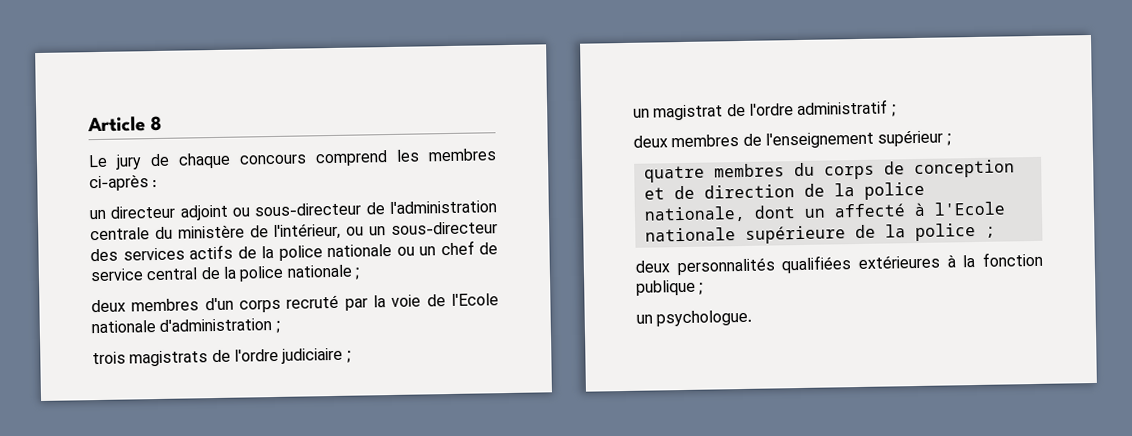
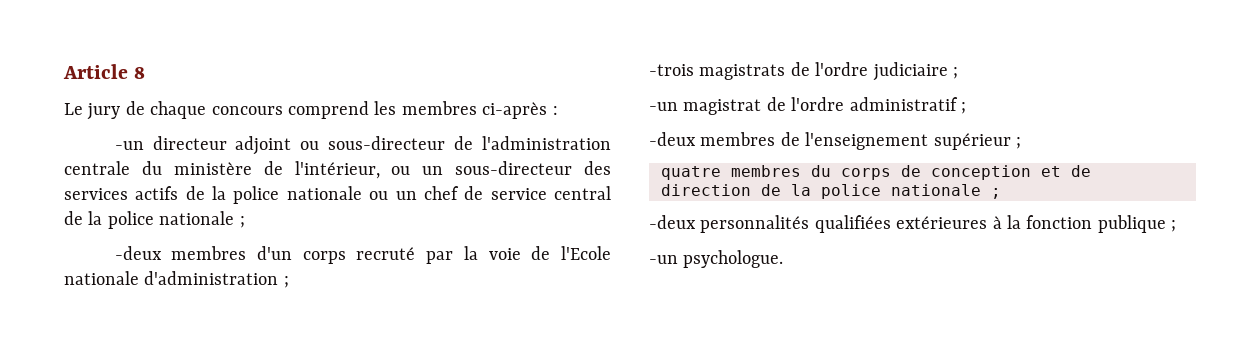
- un directeur adjoint ou sous-directeur de l'administration centrale du ministère de l'intérieur, ou un sous-directeur des services actifs de la police nationale ou un chef de service central de la police nationale ;
+ -un directeur adjoint ou sous-directeur de l'administration centrale du ministère de l'intérieur, ou un sous-directeur des services actifs de la police nationale ou un chef de service central de la police nationale ;
- deux membres d'un corps recruté par la voie de l'Ecole nationale d'administration ;
+ -deux membres d'un corps recruté par la voie de l'Ecole nationale d'administration ;
- trois magistrats de l'ordre judiciaire ;
+ -trois magistrats de l'ordre judiciaire ;
- un magistrat de l'ordre administratif ;
+ -un magistrat de l'ordre administratif ;
- deux membres de l'enseignement supérieur ;
+ -deux membres de l'enseignement supérieur ;
- quatre membres du corps de conception et de direction de la police nationale, dont un affecté à l'Ecole nationale supérieure de la police ;
- deux personnalités qualifiées extérieures à la fonction publique ;
+ quatre membres du corps de conception et de direction de la police nationale ;
+ -deux personnalités qualifiées extérieures à la fonction publique ;
- un psychologue.
+ -un psychologue.

